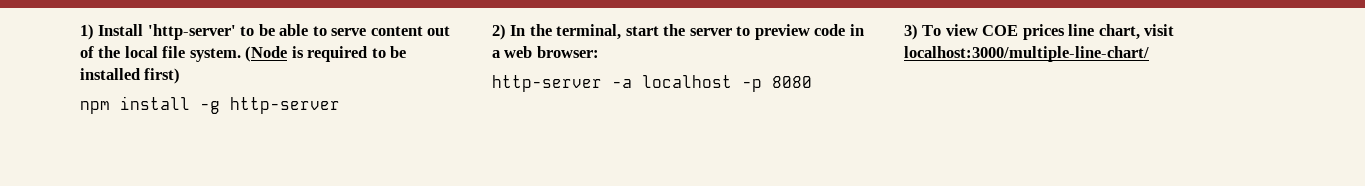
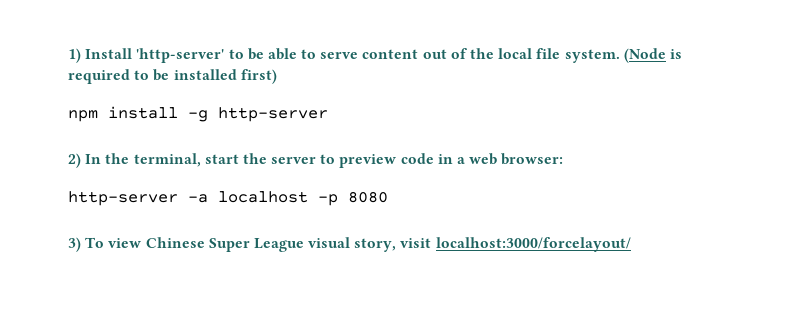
- 3) To view COE prices line chart, visit localhost:3000/multiple-line-chart/
+ 3) To view Chinese Super League visual story, visit localhost:3000/forcelayout/

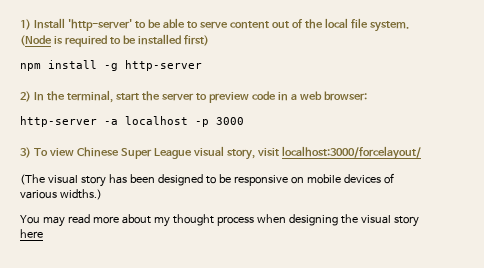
- http-server -a localhost -p 8080
+ http-server -a localhost -p 3000
+ (The visual story has been designed to be responsive on mobile devices of various widths.)
+ You may read more about my thought process when designing the visual story here

